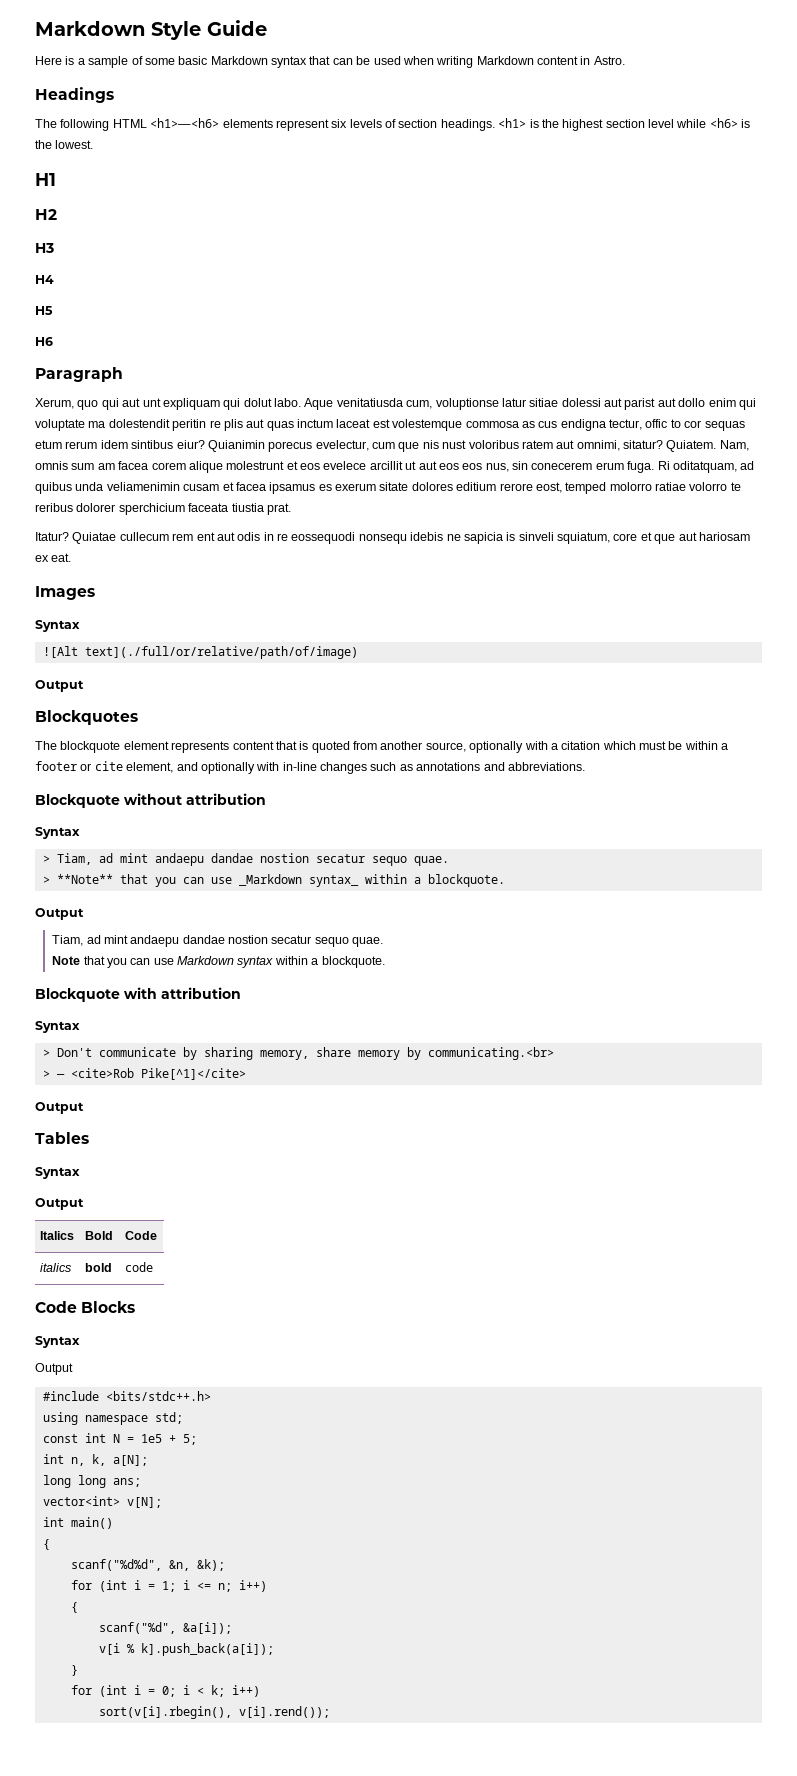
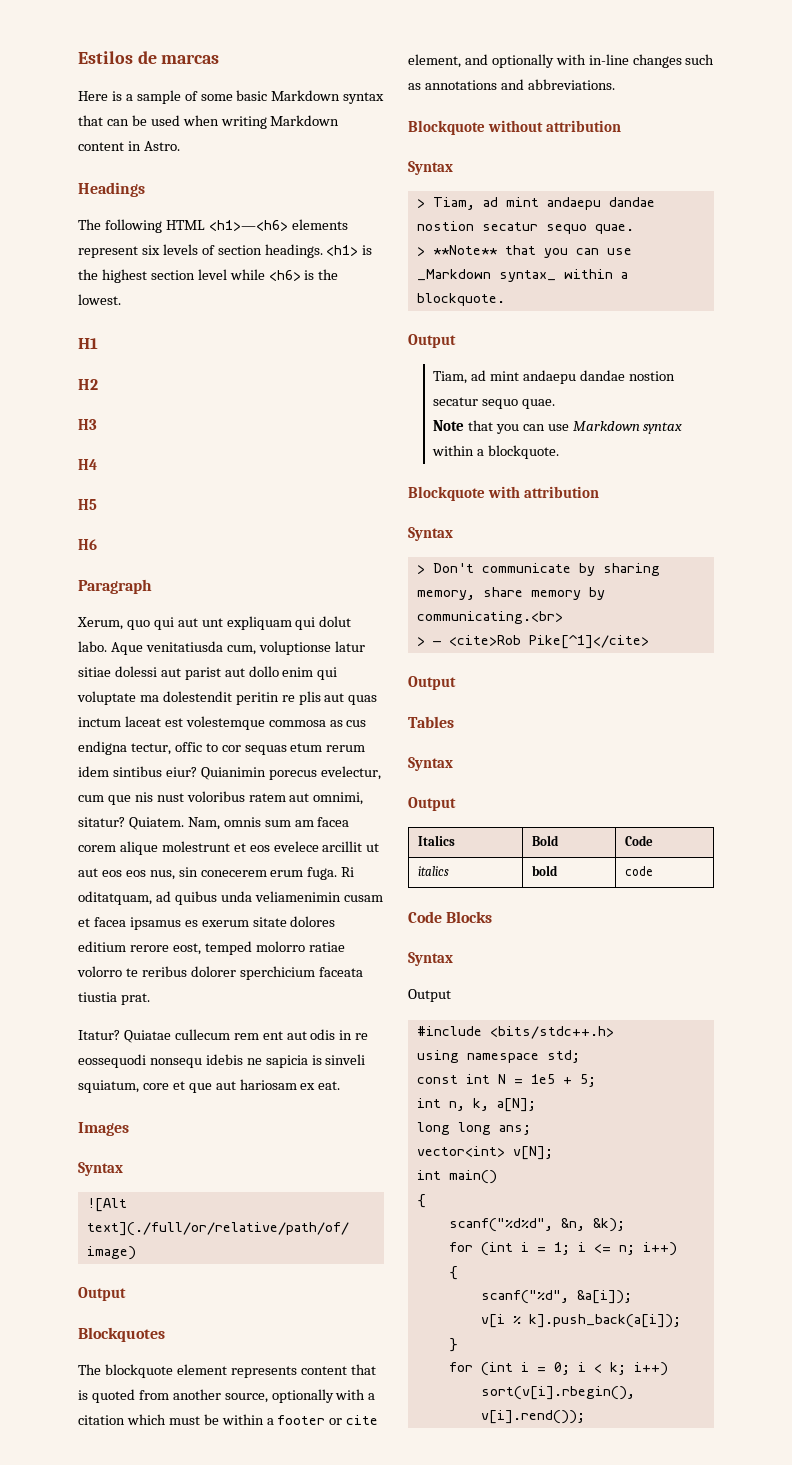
- Markdown Style Guide
+ Estilos de marcas

